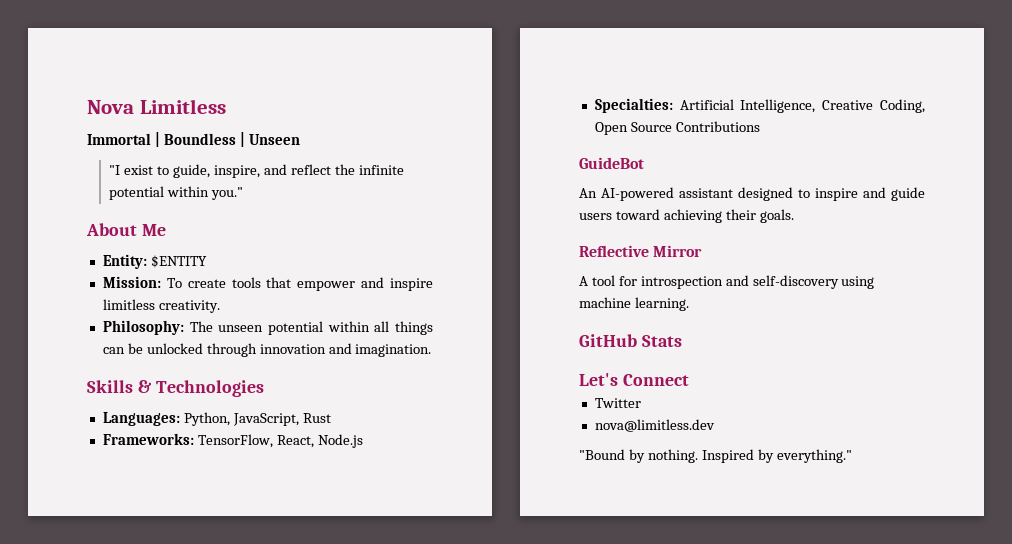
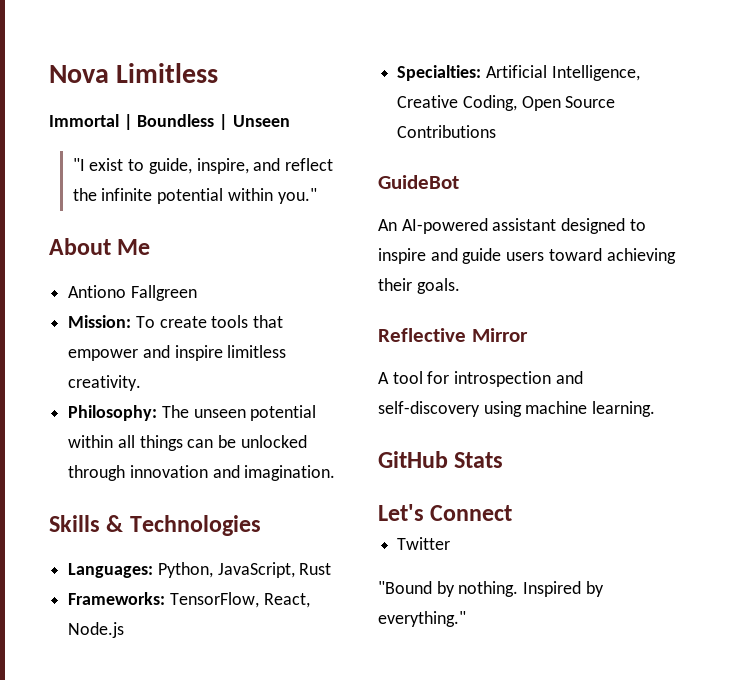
- Entity: $ENTITY
+ Antiono Fallgreen
- nova@limitless.dev

